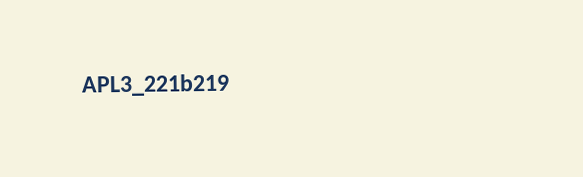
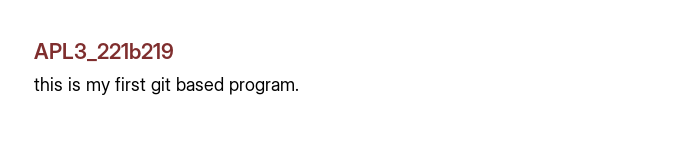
+ this is my first git based program.

